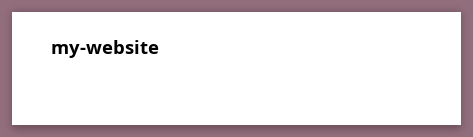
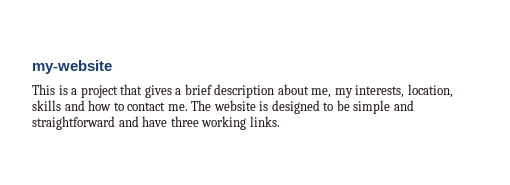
+ This is a project that gives a brief description about me, my interests, location, skills and how to contact me. The website is designed to be simple and straightforward and have three working links.

